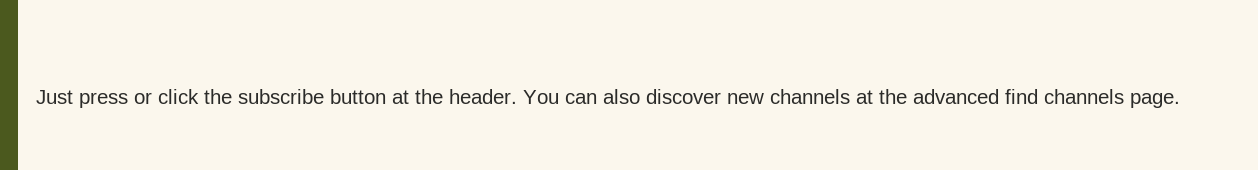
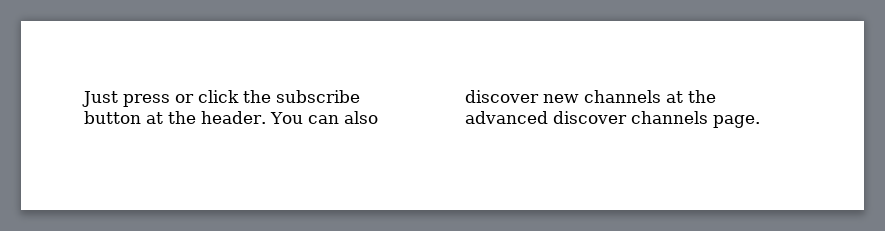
- You can also discover new channels at the advanced find channels page.
+ You can also discover new channels at the advanced discover channels page.

